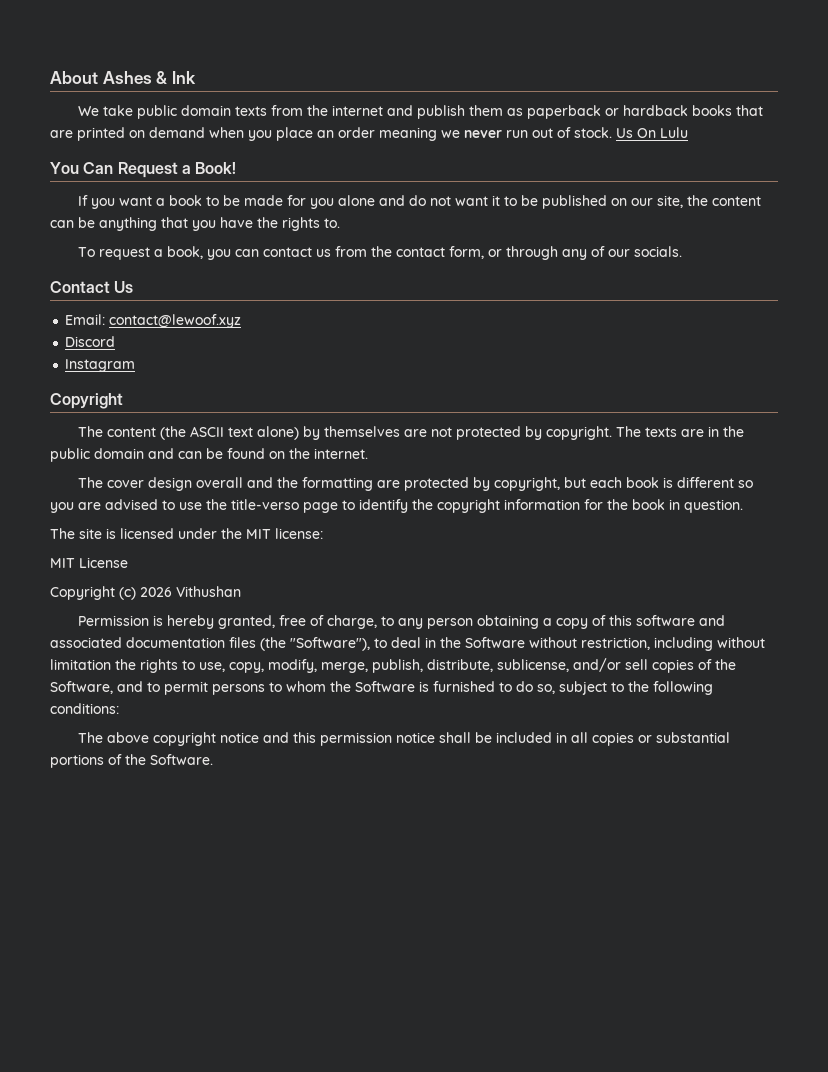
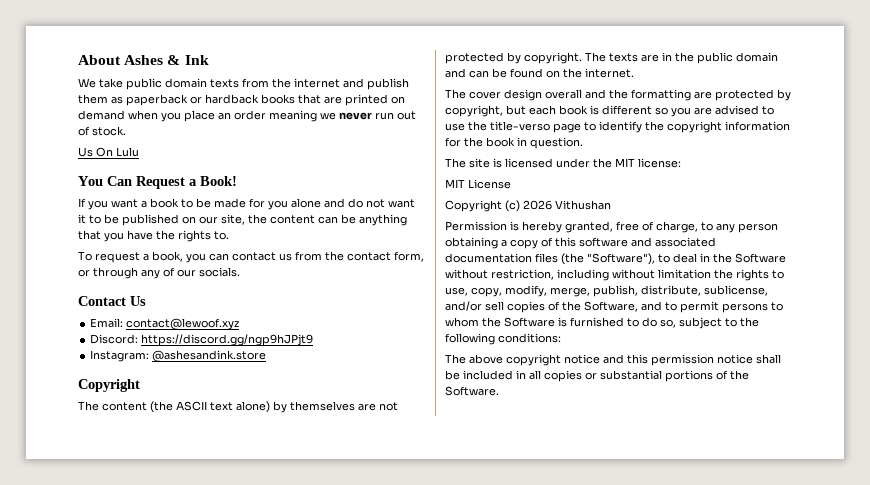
- We take public domain texts from the internet and publish them as paperback or hardback books that are printed on demand when you place an order meaning we never run out of stock. Us On Lulu
+ We take public domain texts from the internet and publish them as paperback or hardback books that are printed on demand when you place an order meaning we never run out of stock.
+ Us On Lulu
- Discord
- Instagram
+ Discord: https://discord.gg/ngp9hJPjt9
+ Instagram: @ashesandink.store

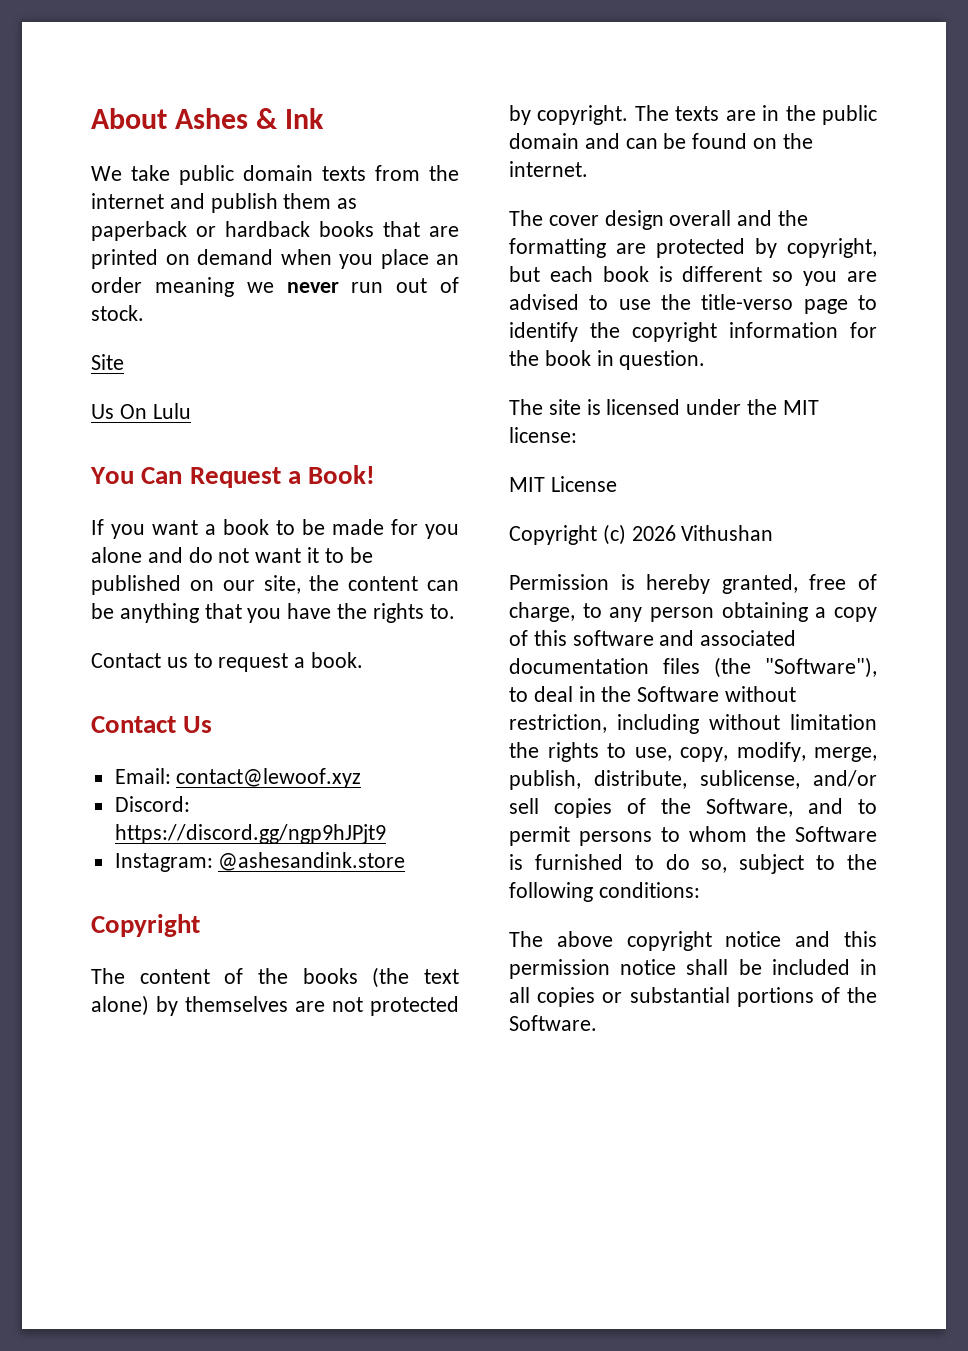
+ Site
- To request a book, you can contact us from the contact form, or through any of our socials.
+ Contact us to request a book.
- The content (the ASCII text alone) by themselves are not protected by copyright.
+ The content of the books (the text alone) by themselves are not protected by copyright.

